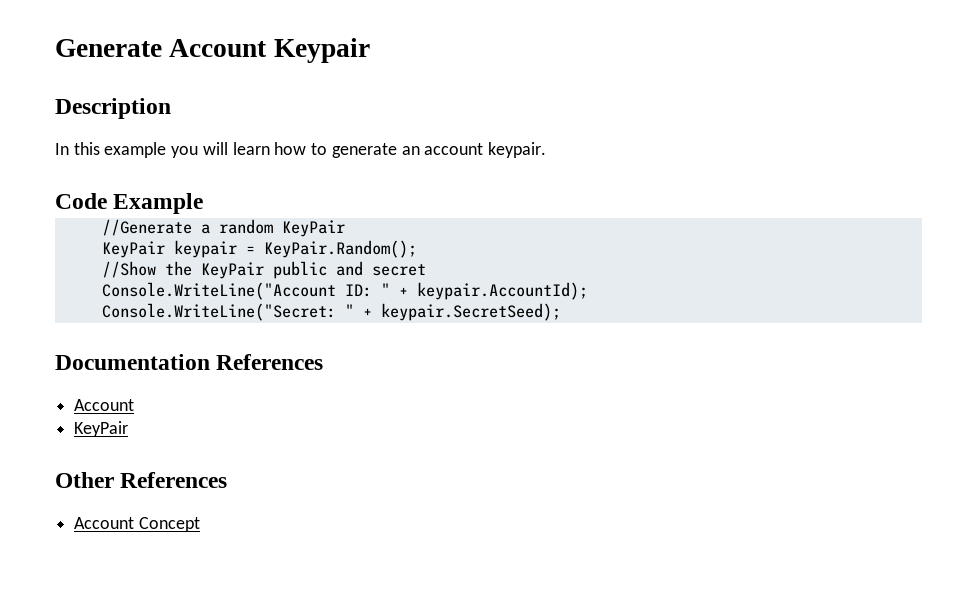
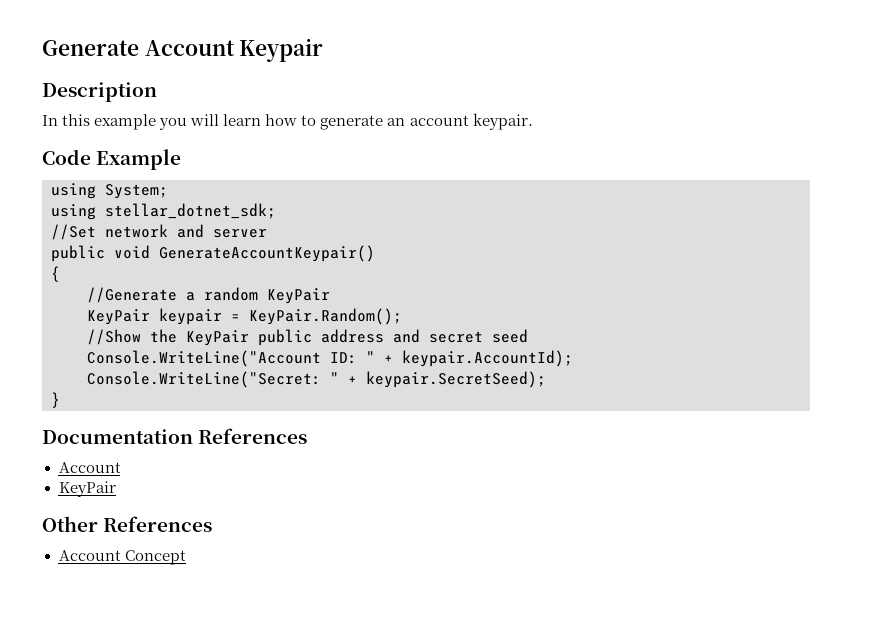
+ using System;
+ using stellar_dotnet_sdk;
+ //Set network and server
+ public void GenerateAccountKeypair()
+ {
- //Show the KeyPair public and secret
+ //Show the KeyPair public address and secret seed
+ }

